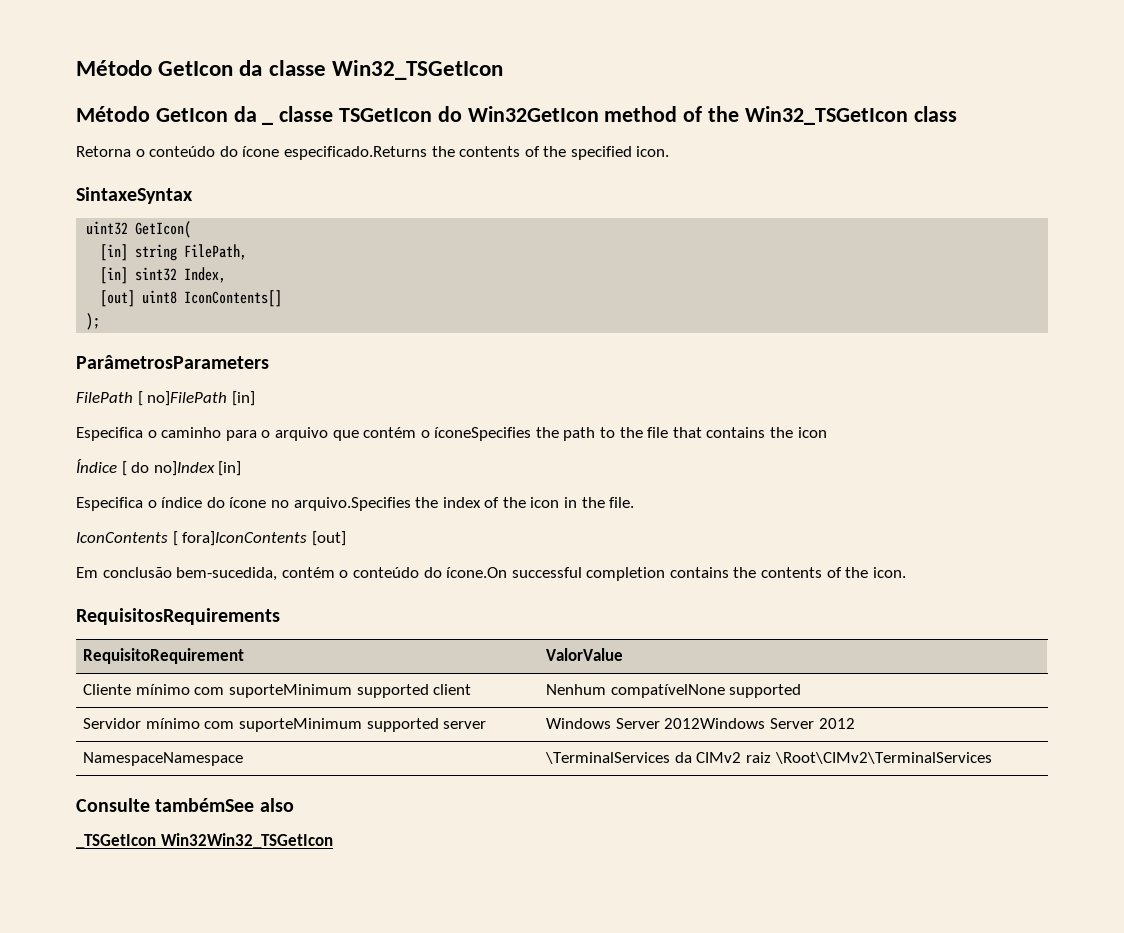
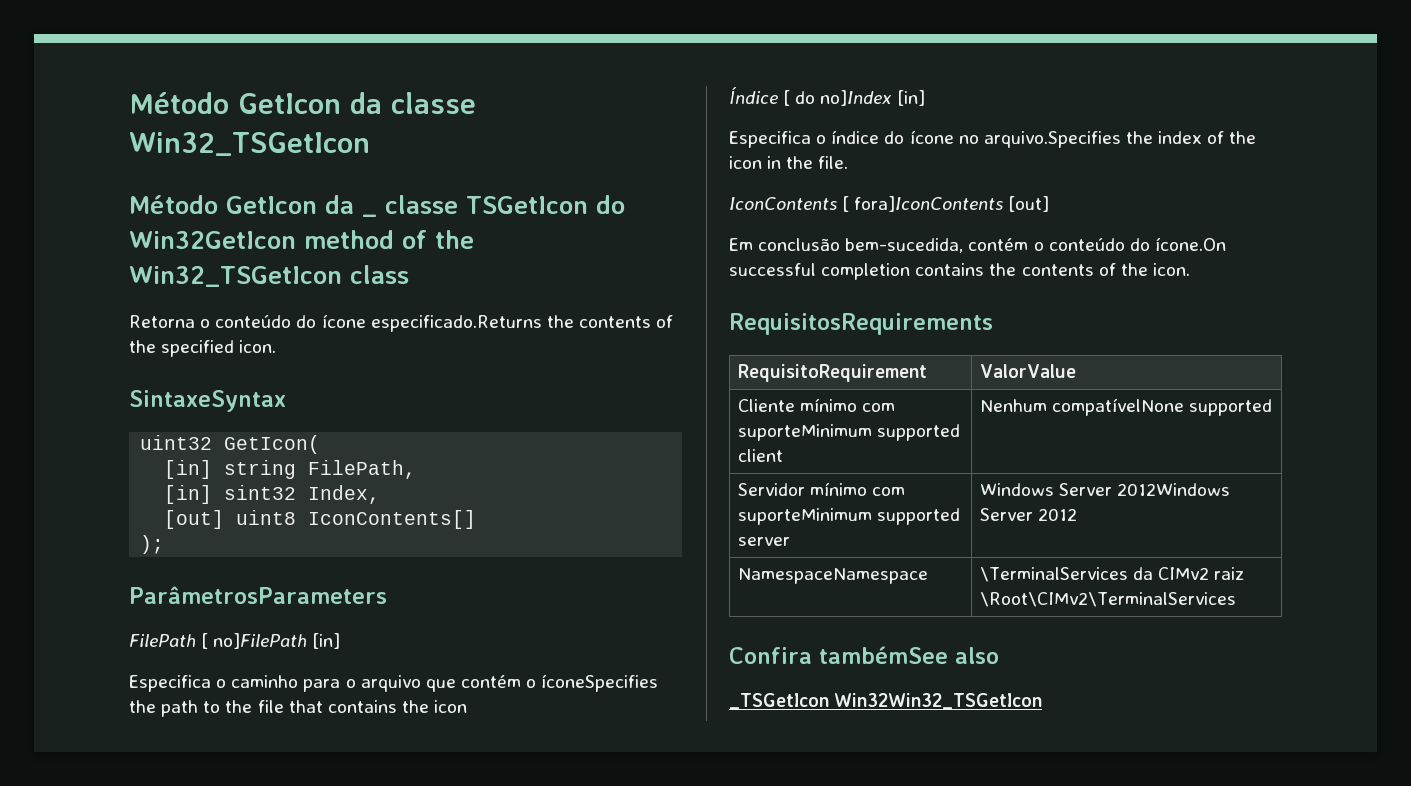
- Consulte tambémSee also
+ Confira tambémSee also

